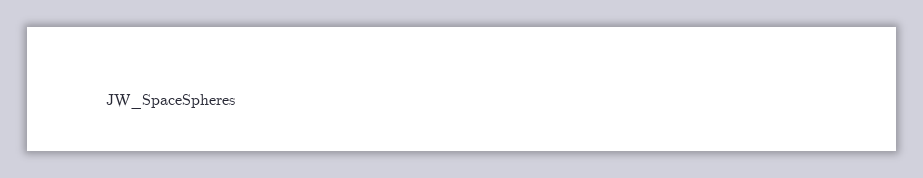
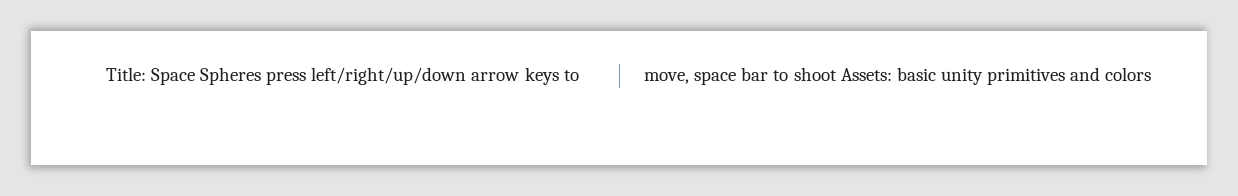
- JW_SpaceSpheres
+ Title: Space Spheres press left/right/up/down arrow keys to move, space bar to shoot Assets: basic unity primitives and colors

